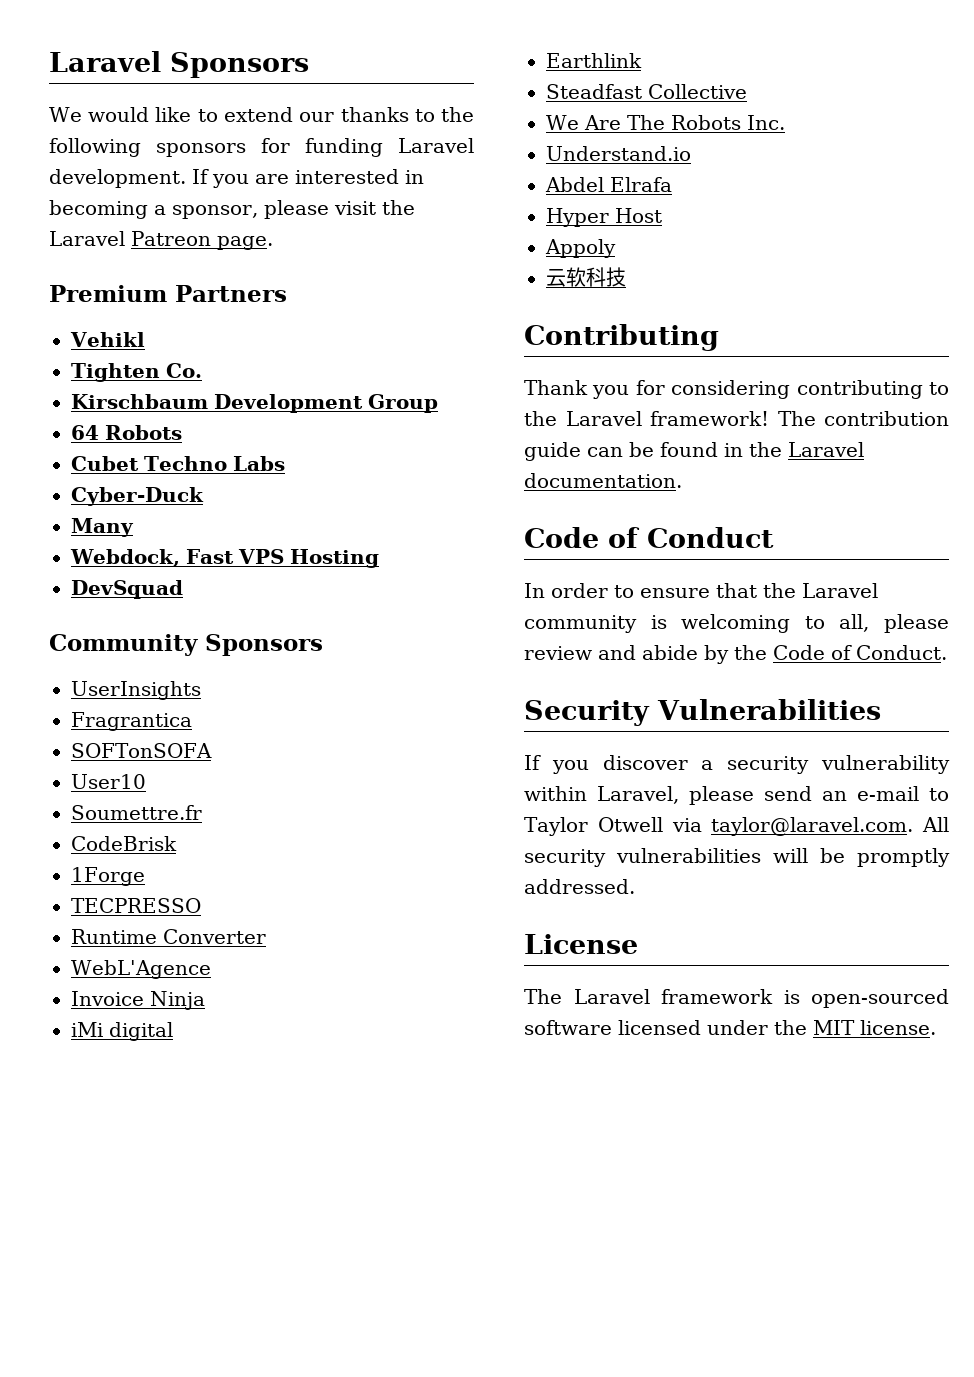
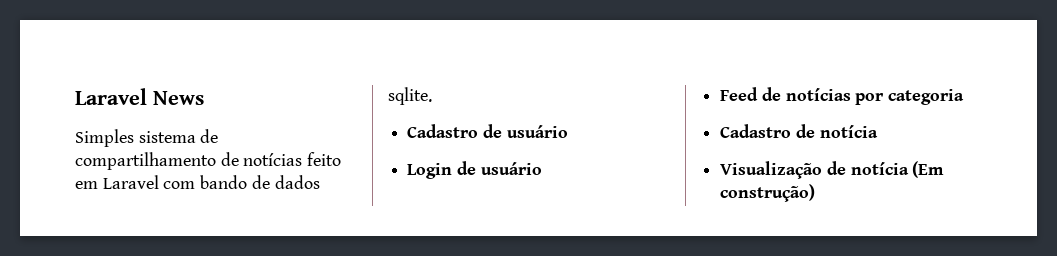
- Laravel Sponsors
- We would like to extend our thanks to the following sponsors for funding Laravel development. If you are interested in becoming a sponsor, please visit the Laravel Patreon page.
- Premium Partners
- Vehikl
- Tighten Co.
- Kirschbaum Development Group
- 64 Robots
- Cubet Techno Labs
- Cyber-Duck
- Many
- Webdock, Fast VPS Hosting
- DevSquad
- Community Sponsors
- UserInsights
- Fragrantica
- SOFTonSOFA
- User10
- Soumettre.fr
- CodeBrisk
- 1Forge
- TECPRESSO
- Runtime Converter
- WebL'Agence
- Invoice Ninja
- iMi digital
- Earthlink
- Steadfast Collective
- We Are The Robots Inc.
- Understand.io
- Abdel Elrafa
- Hyper Host
- Appoly
- 云软科技
- Contributing
- Thank you for considering contributing to the Laravel framework! The contribution guide can be found in the Laravel documentation.
- Code of Conduct
- In order to ensure that the Laravel community is welcoming to all, please review and abide by the Code of Conduct.
- Security Vulnerabilities
- If you discover a security vulnerability within Laravel, please send an e-mail to Taylor Otwell via taylor@laravel.com. All security vulnerabilities will be promptly addressed.
- License
- The Laravel framework is open-sourced software licensed under the MIT license.
+ Laravel News
+ Simples sistema de compartilhamento de notícias feito em Laravel com bando de dados sqlite.
+ Cadastro de usuário
+ Login de usuário
+ Feed de notícias por categoria
+ Cadastro de notícia
+ Visualização de notícia (Em construção)

